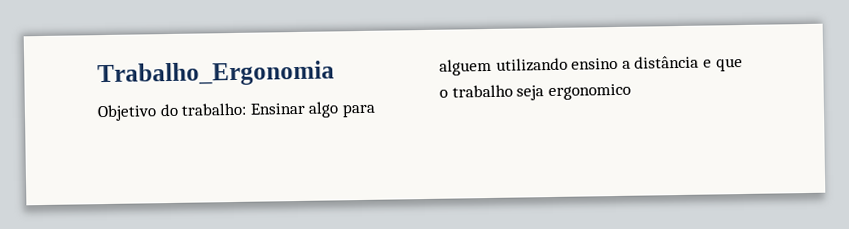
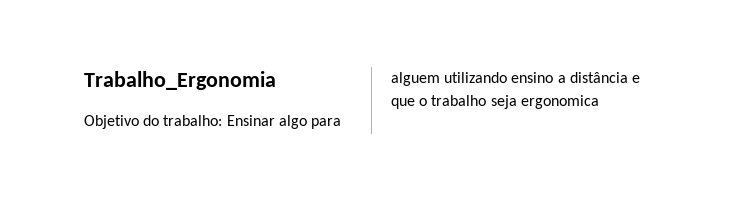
- Objetivo do trabalho: Ensinar algo para alguem utilizando ensino a distância e que o trabalho seja ergonomico
+ Objetivo do trabalho: Ensinar algo para alguem utilizando ensino a distância e que o trabalho seja ergonomica

